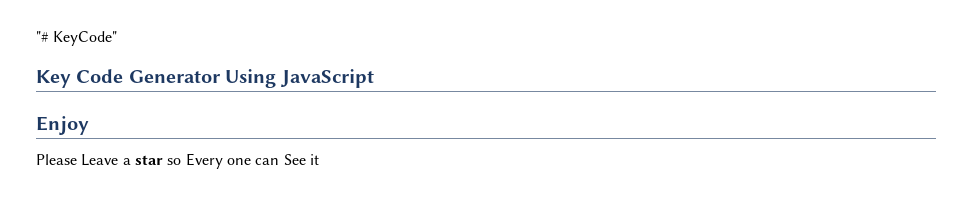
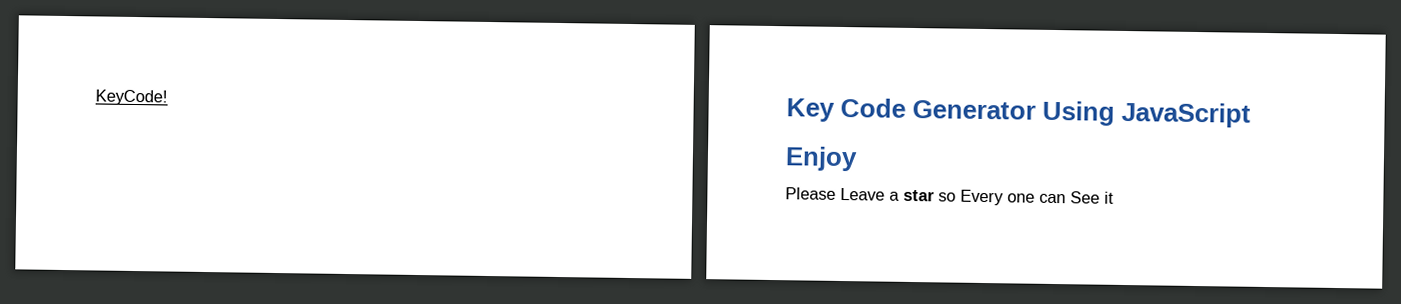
- "# KeyCode"
+ KeyCode!

